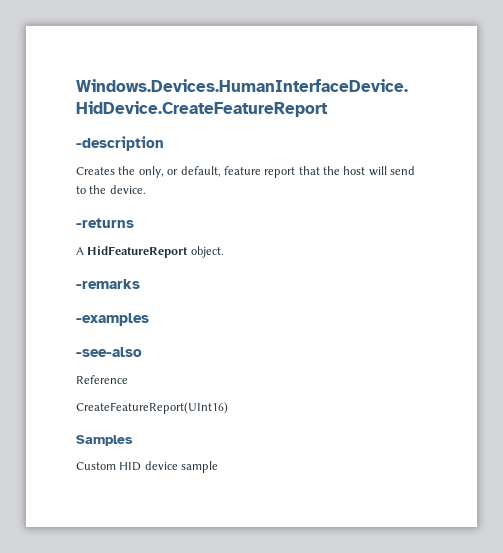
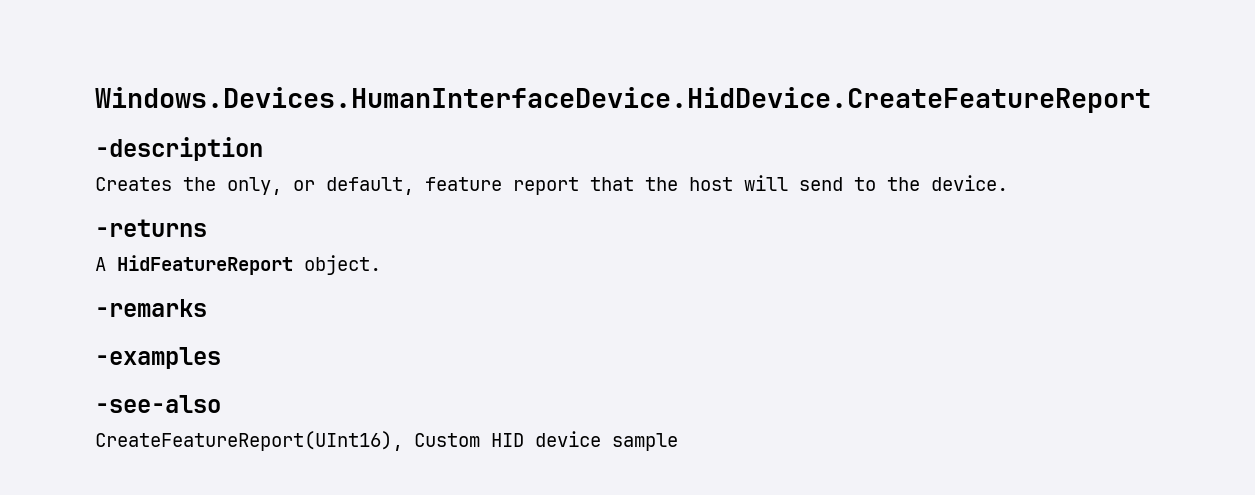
- Reference
- CreateFeatureReport(UInt16)
- Samples
- Custom HID device sample
+ CreateFeatureReport(UInt16), Custom HID device sample

